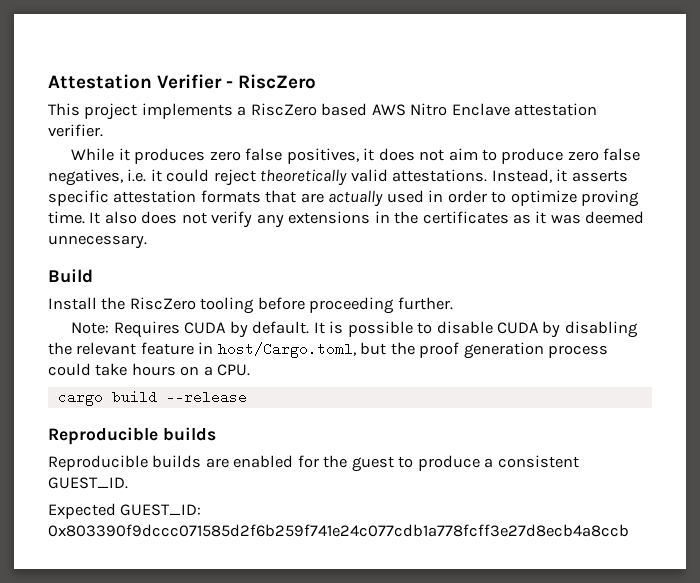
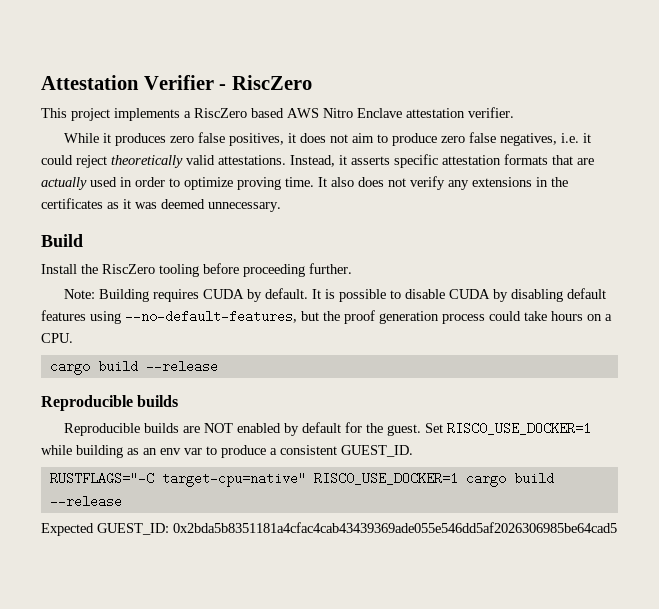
- Note: Requires CUDA by default.
+ Note: Building requires CUDA by default.
- It is possible to disable CUDA by disabling the relevant feature in host/Cargo.toml, but the proof generation process could take hours on a CPU.
+ It is possible to disable CUDA by disabling default features using --no-default-features, but the proof generation process could take hours on a CPU.
- Reproducible builds are enabled for the guest to produce a consistent GUEST_ID.
+ Reproducible builds are NOT enabled by default for the guest. Set RISC0_USE_DOCKER=1 while building as an env var to produce a consistent GUEST_ID.
+ RUSTFLAGS="-C target-cpu=native" RISC0_USE_DOCKER=1 cargo build --release
- Expected GUEST_ID: 0x803390f9dccc071585d2f6b259f741e24c077cdb1a778fcff3e27d8ecb4a8ccb
+ Expected GUEST_ID: 0x2bda5b8351181a4cfac4cab43439369ade055e546dd5af2026306985be64cad5

